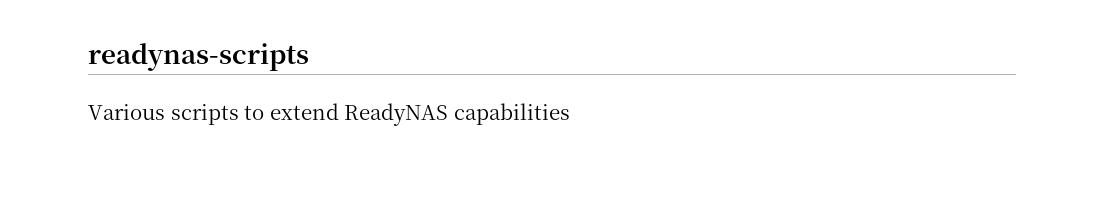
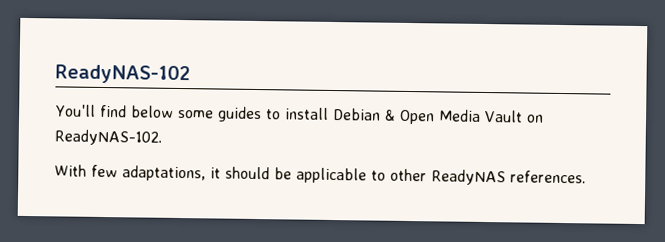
- readynas-scripts
- Various scripts to extend ReadyNAS capabilities
+ ReadyNAS-102
+ You'll find below some guides to install Debian & Open Media Vault on ReadyNAS-102.
+ With few adaptations, it should be applicable to other ReadyNAS references.

